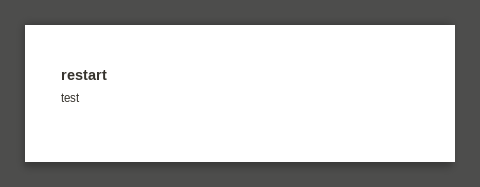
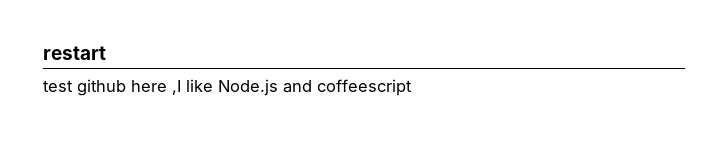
- test
+ test github here ,I like Node.js and coffeescript

